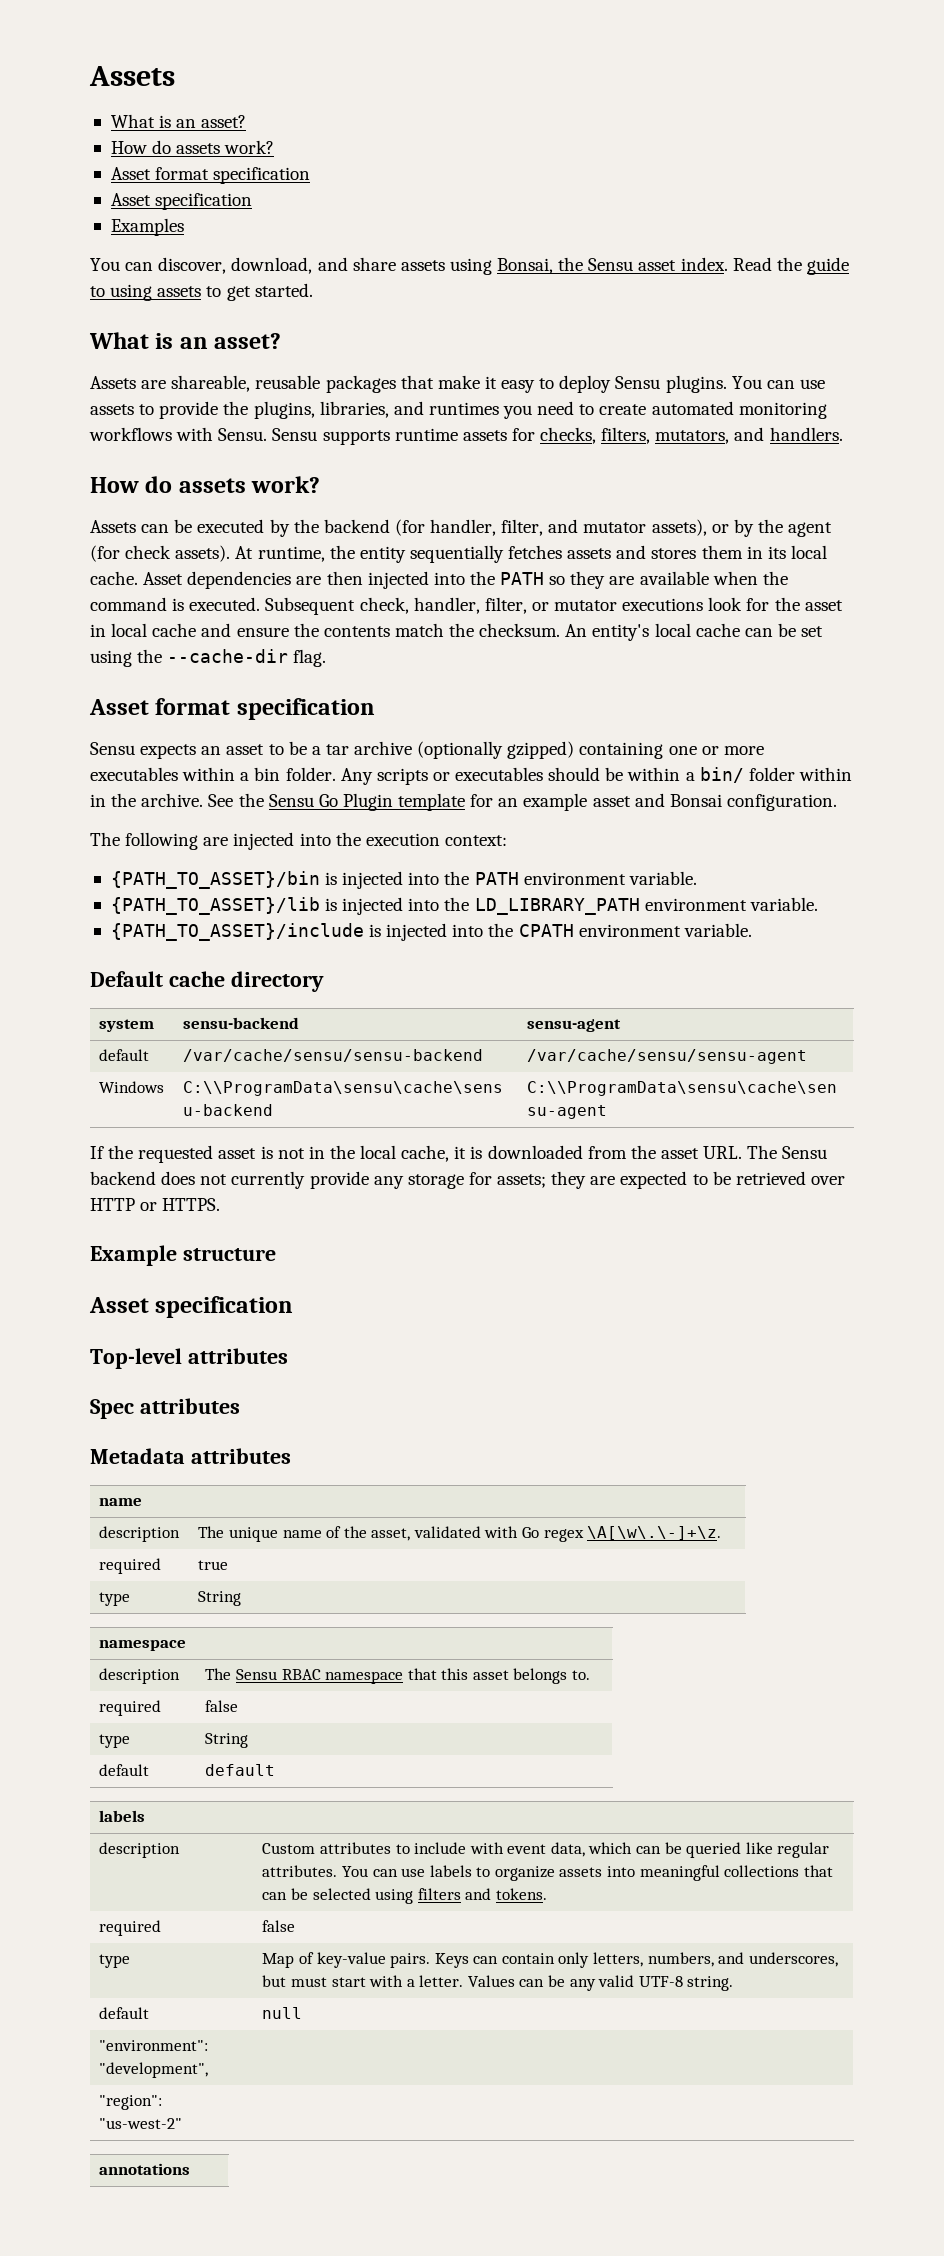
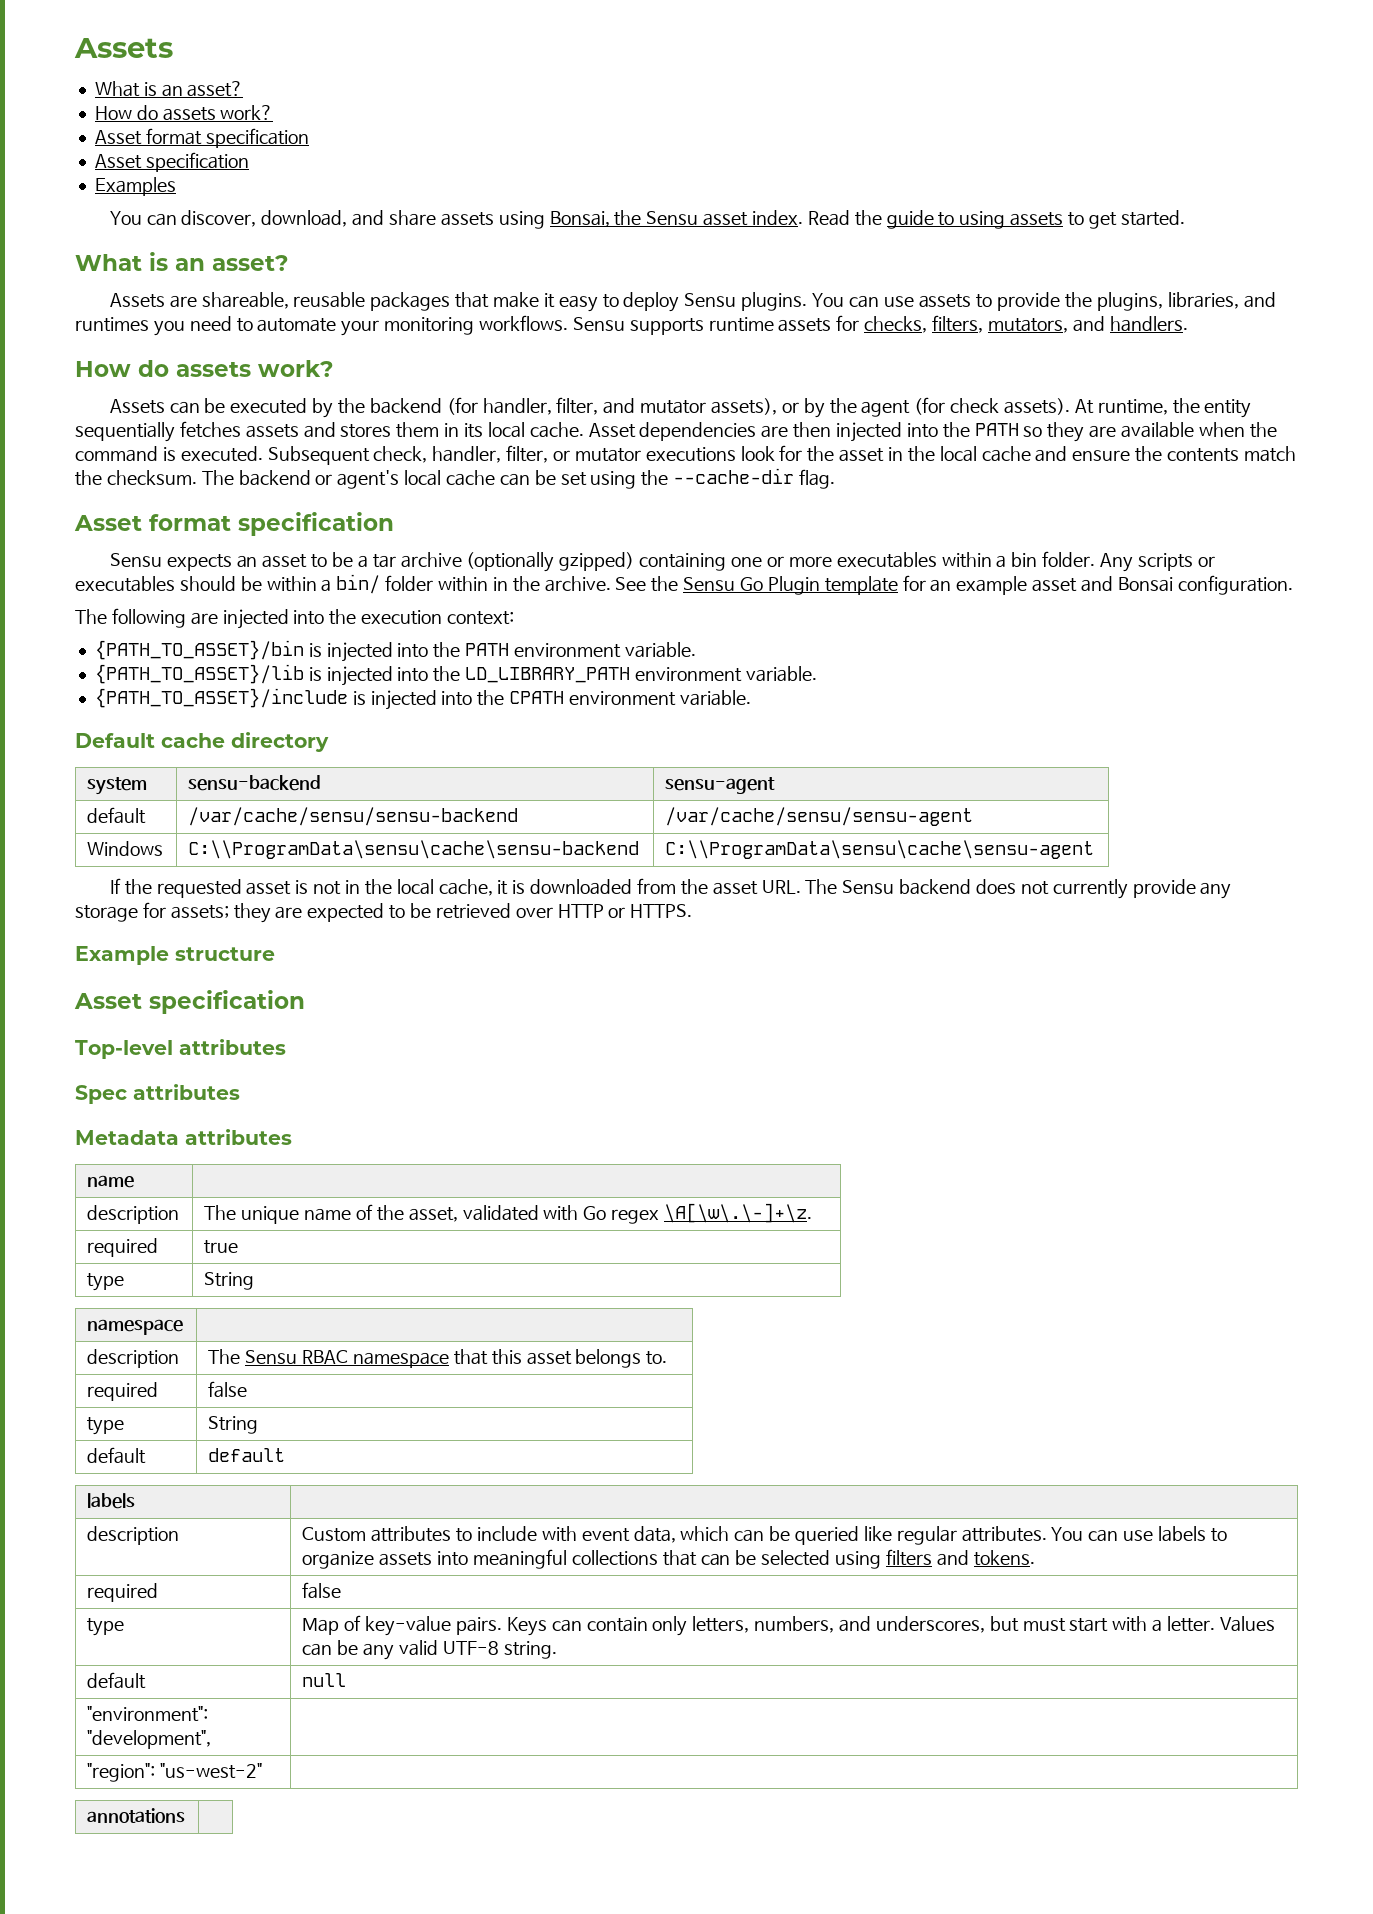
- You can use assets to provide the plugins, libraries, and runtimes you need to create automated monitoring workflows with Sensu.
+ You can use assets to provide the plugins, libraries, and runtimes you need to automate your monitoring workflows.
- Subsequent check, handler, filter, or mutator executions look for the asset in local cache and ensure the contents match the checksum.
+ Subsequent check, handler, filter, or mutator executions look for the asset in the local cache and ensure the contents match the checksum.
- An entity's local cache can be set using the --cache-dir flag.
+ The backend or agent's local cache can be set using the --cache-dir flag.

